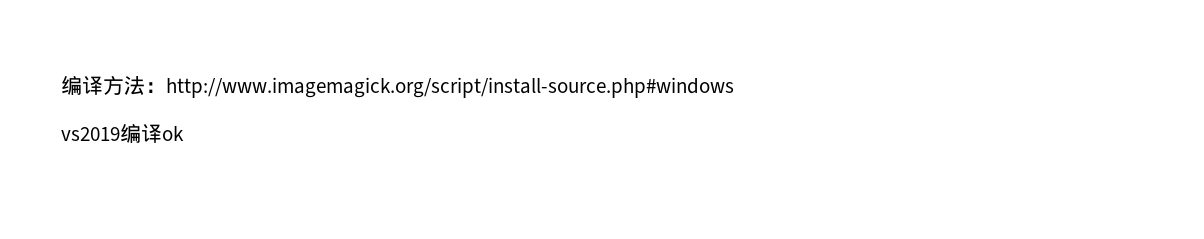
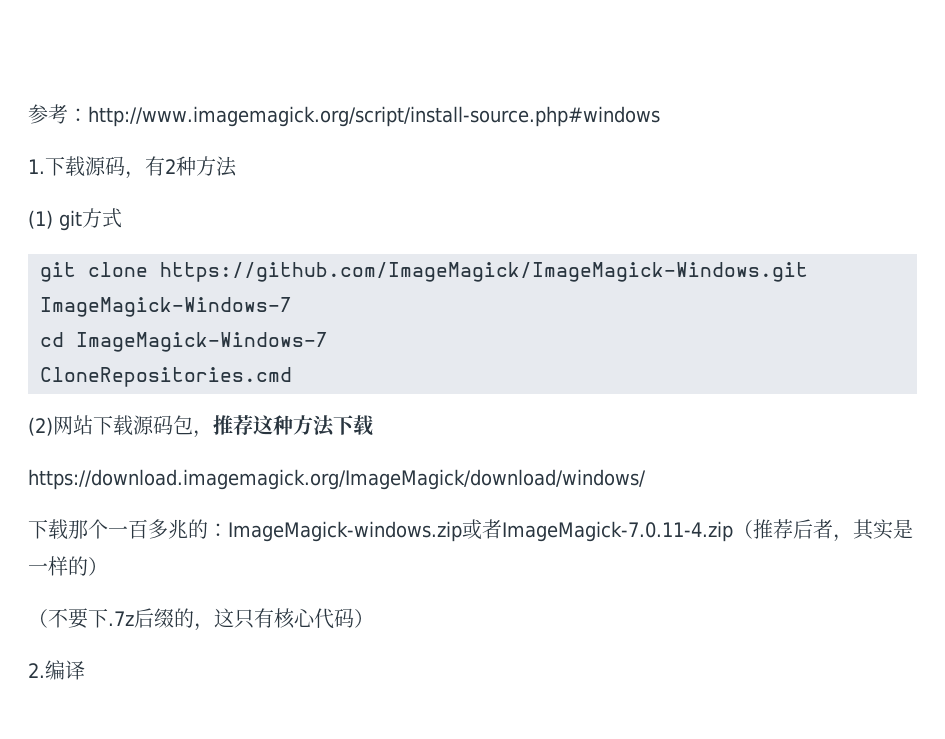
- 编译方法：http://www.imagemagick.org/script/install-source.php#windows
+ 参考：http://www.imagemagick.org/script/install-source.php#windows
- vs2019编译ok
+ 1.下载源码，有2种方法
+ (1) git方式
+ git clone https://github.com/ImageMagick/ImageMagick-Windows.git ImageMagick-Windows-7
+ cd ImageMagick-Windows-7
+ CloneRepositories.cmd
+ (2)网站下载源码包，推荐这种方法下载
+ https://download.imagemagick.org/ImageMagick/download/windows/
+ 下载那个一百多兆的：ImageMagick-windows.zip或者ImageMagick-7.0.11-4.zip（推荐后者，其实是一样的）
+ （不要下.7z后缀的，这只有核心代码）
+ 2.编译

